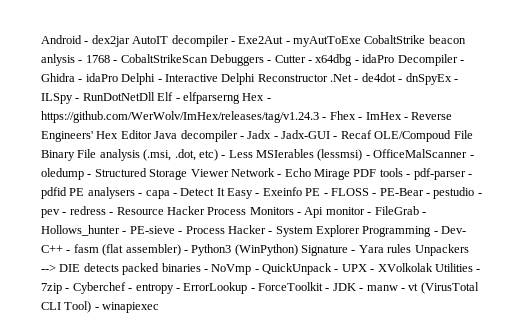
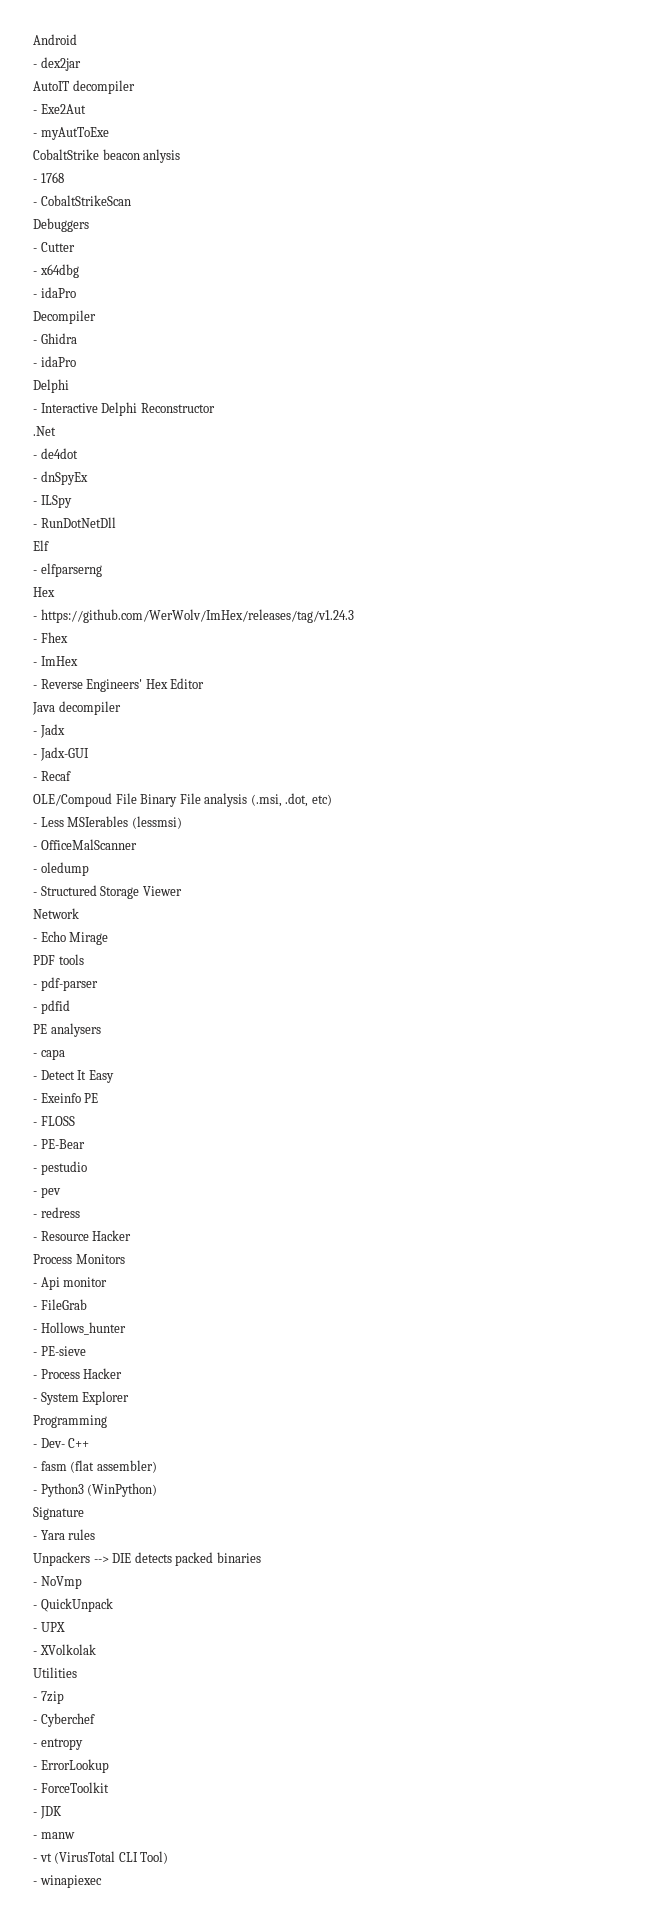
- Android - dex2jar AutoIT decompiler - Exe2Aut - myAutToExe CobaltStrike beacon anlysis - 1768 - CobaltStrikeScan Debuggers - Cutter - x64dbg - idaPro Decompiler - Ghidra - idaPro Delphi - Interactive Delphi Reconstructor .Net - de4dot - dnSpyEx - ILSpy - RunDotNetDll Elf - elfparserng Hex - https://github.com/WerWolv/ImHex/releases/tag/v1.24.3 - Fhex - ImHex - Reverse Engineers' Hex Editor Java decompiler - Jadx - Jadx-GUI - Recaf OLE/Compoud File Binary File analysis (.msi, .dot, etc) - Less MSIerables (lessmsi) - OfficeMalScanner - oledump - Structured Storage Viewer Network - Echo Mirage PDF tools - pdf-parser - pdfid PE analysers - capa - Detect It Easy - Exeinfo PE - FLOSS - PE-Bear - pestudio - pev - redress - Resource Hacker Process Monitors - Api monitor - FileGrab - Hollows_hunter - PE-sieve - Process Hacker - System Explorer Programming - Dev- C++ - fasm (flat assembler) - Python3 (WinPython) Signature - Yara rules Unpackers --> DIE detects packed binaries - NoVmp - QuickUnpack - UPX - XVolkolak Utilities - 7zip - Cyberchef - entropy - ErrorLookup - ForceToolkit - JDK - manw - vt (VirusTotal CLI Tool) - winapiexec
+ Android
+ - dex2jar
+ AutoIT decompiler
+ - Exe2Aut
+ - myAutToExe
+ CobaltStrike beacon anlysis
+ - 1768
+ - CobaltStrikeScan
+ Debuggers
+ - Cutter
+ - x64dbg
+ - idaPro
+ Decompiler
+ - Ghidra
+ - idaPro
+ Delphi
+ - Interactive Delphi Reconstructor
+ .Net
+ - de4dot
+ - dnSpyEx
+ - ILSpy
+ - RunDotNetDll
+ Elf
+ - elfparserng
+ Hex
+ - https://github.com/WerWolv/ImHex/releases/tag/v1.24.3
+ - Fhex
+ - ImHex
+ - Reverse Engineers' Hex Editor
+ Java decompiler
+ - Jadx
+ - Jadx-GUI
+ - Recaf
+ OLE/Compoud File Binary File analysis (.msi, .dot, etc)
+ - Less MSIerables (lessmsi)
+ - OfficeMalScanner
+ - oledump
+ - Structured Storage Viewer
+ Network
+ - Echo Mirage
+ PDF tools
+ - pdf-parser
+ - pdfid
+ PE analysers
+ - capa
+ - Detect It Easy
+ - Exeinfo PE
+ - FLOSS
+ - PE-Bear
+ - pestudio
+ - pev
+ - redress
+ - Resource Hacker
+ Process Monitors
+ - Api monitor
+ - FileGrab
+ - Hollows_hunter
+ - PE-sieve
+ - Process Hacker
+ - System Explorer
+ Programming
+ - Dev- C++
+ - fasm (flat assembler)
+ - Python3 (WinPython)
+ Signature
+ - Yara rules
+ Unpackers --> DIE detects packed binaries
+ - NoVmp
+ - QuickUnpack
+ - UPX
+ - XVolkolak
+ Utilities
+ - 7zip
+ - Cyberchef
+ - entropy
+ - ErrorLookup
+ - ForceToolkit
+ - JDK
+ - manw
+ - vt (VirusTotal CLI Tool)
+ - winapiexec

